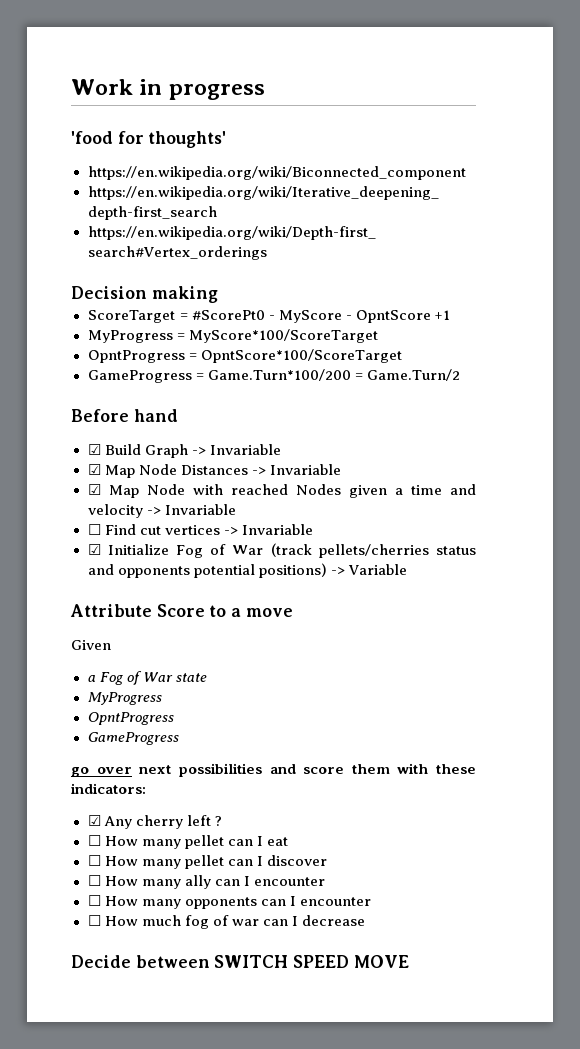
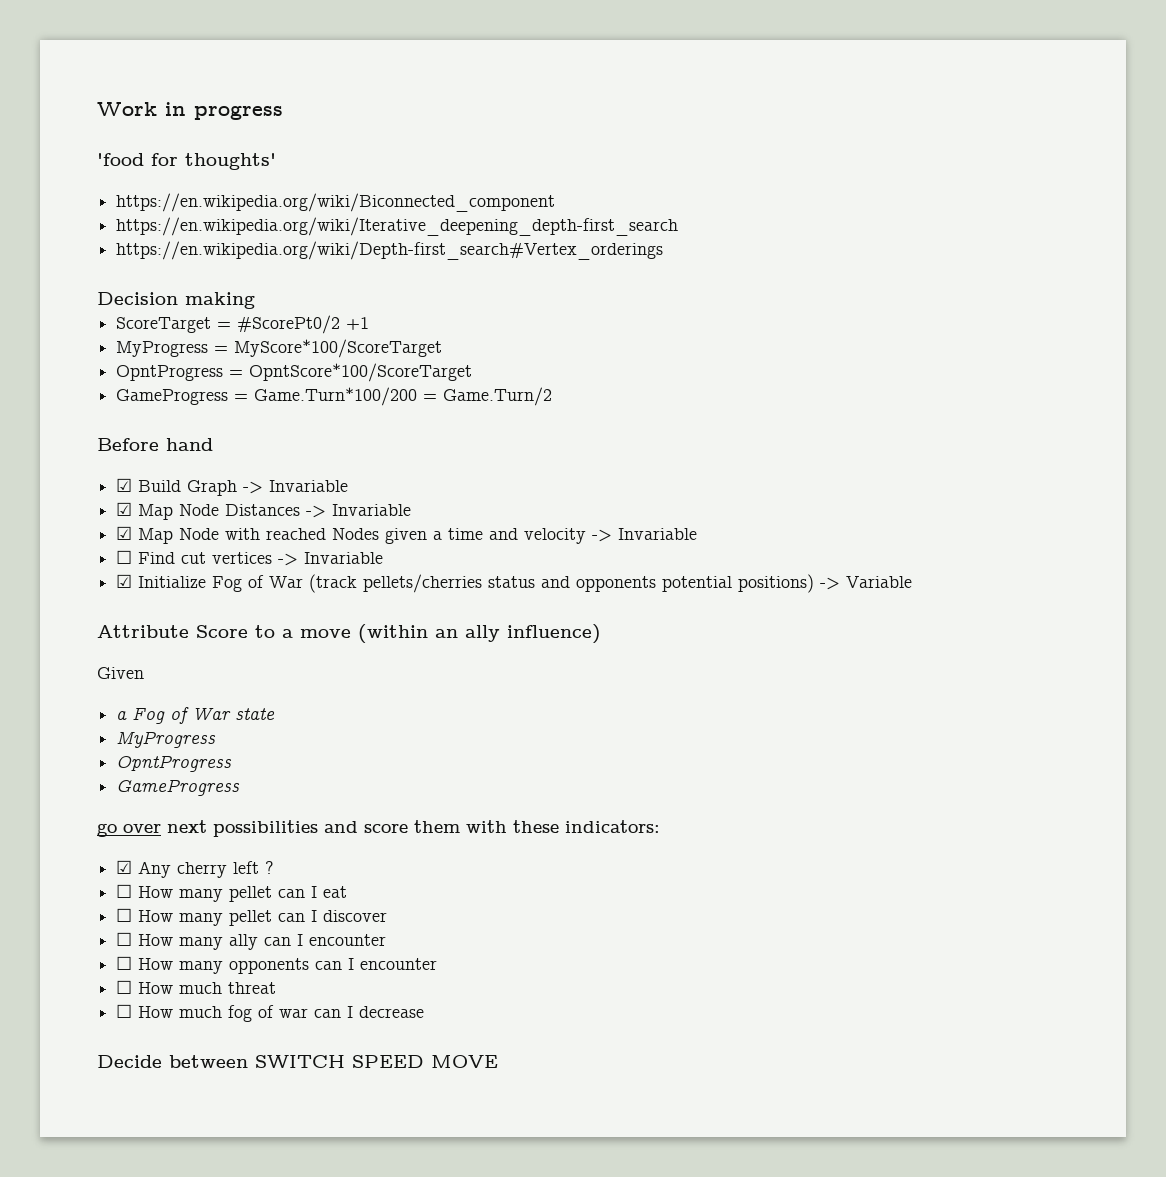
- ScoreTarget = #ScorePt0 - MyScore - OpntScore +1
+ ScoreTarget = #ScorePt0/2 +1
- Attribute Score to a move
+ Attribute Score to a move (within an ally influence)
+ ☐ How much threat

